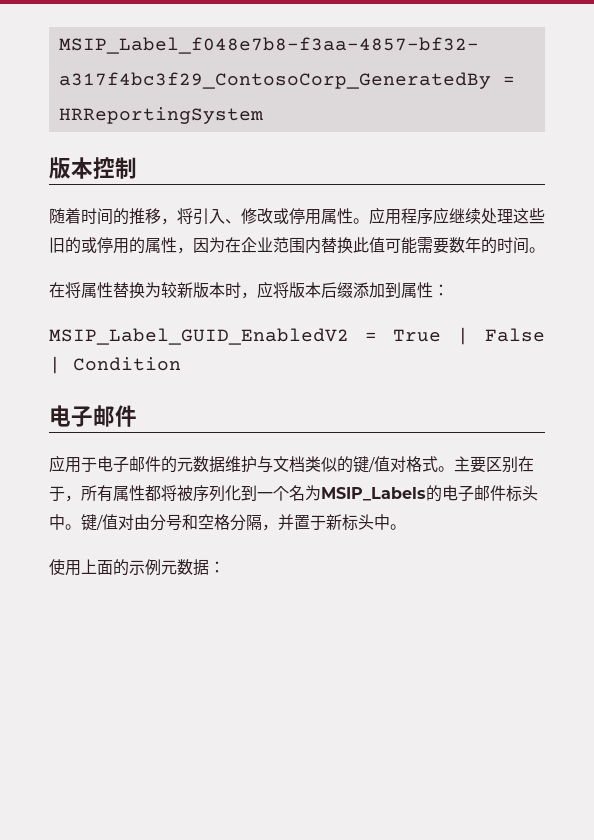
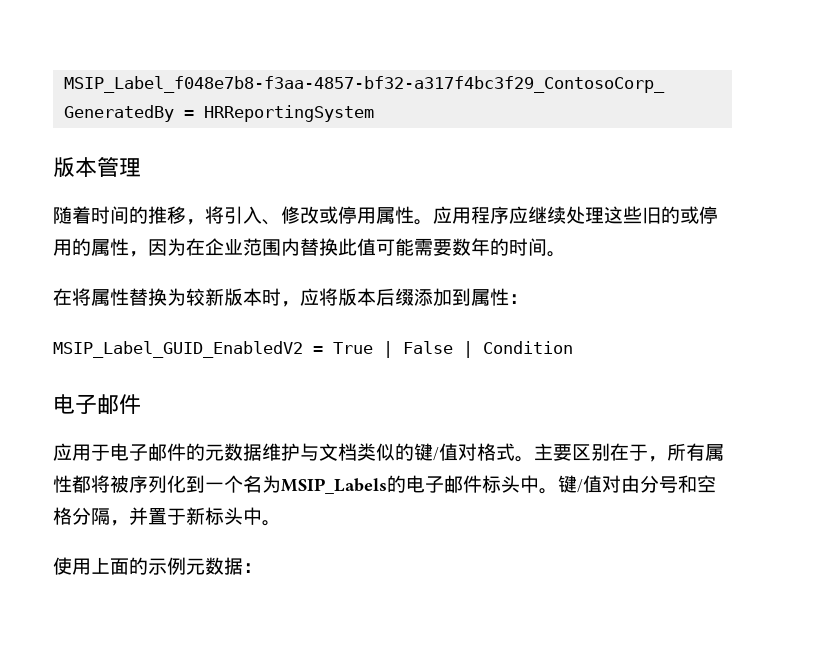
- 版本控制
+ 版本管理

